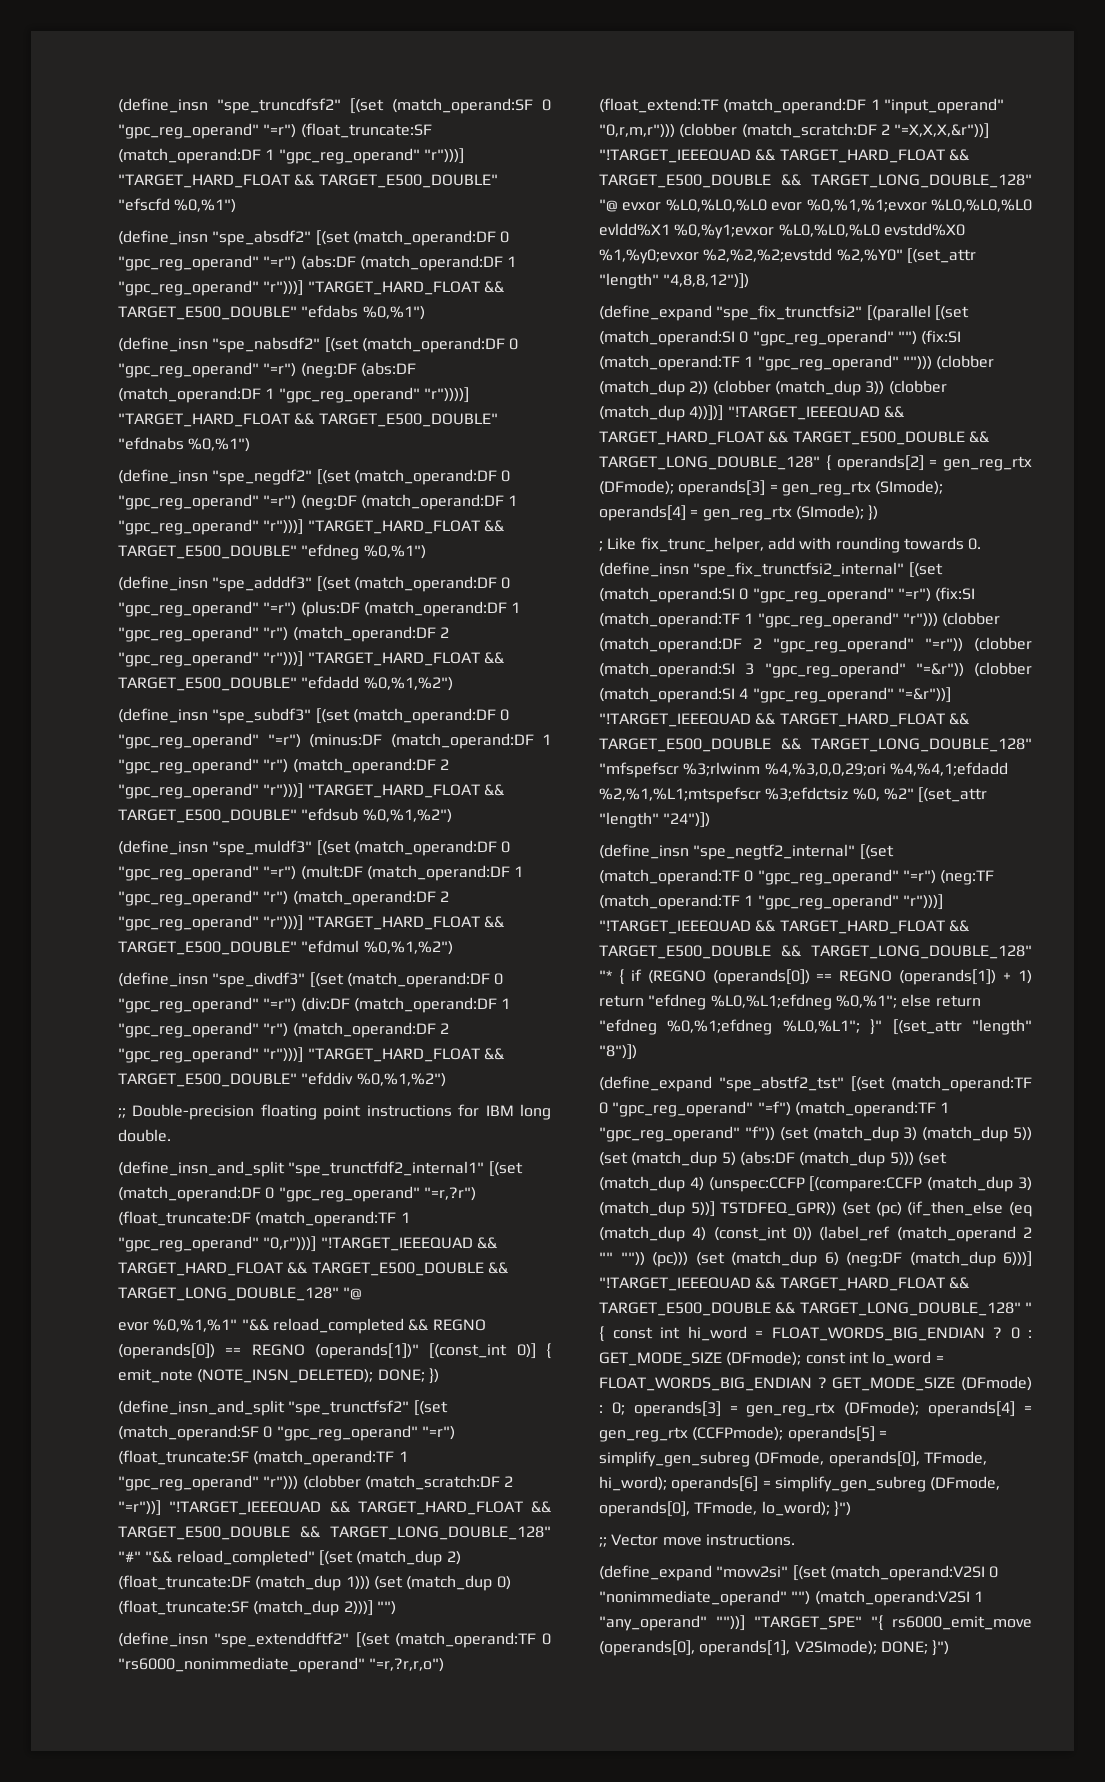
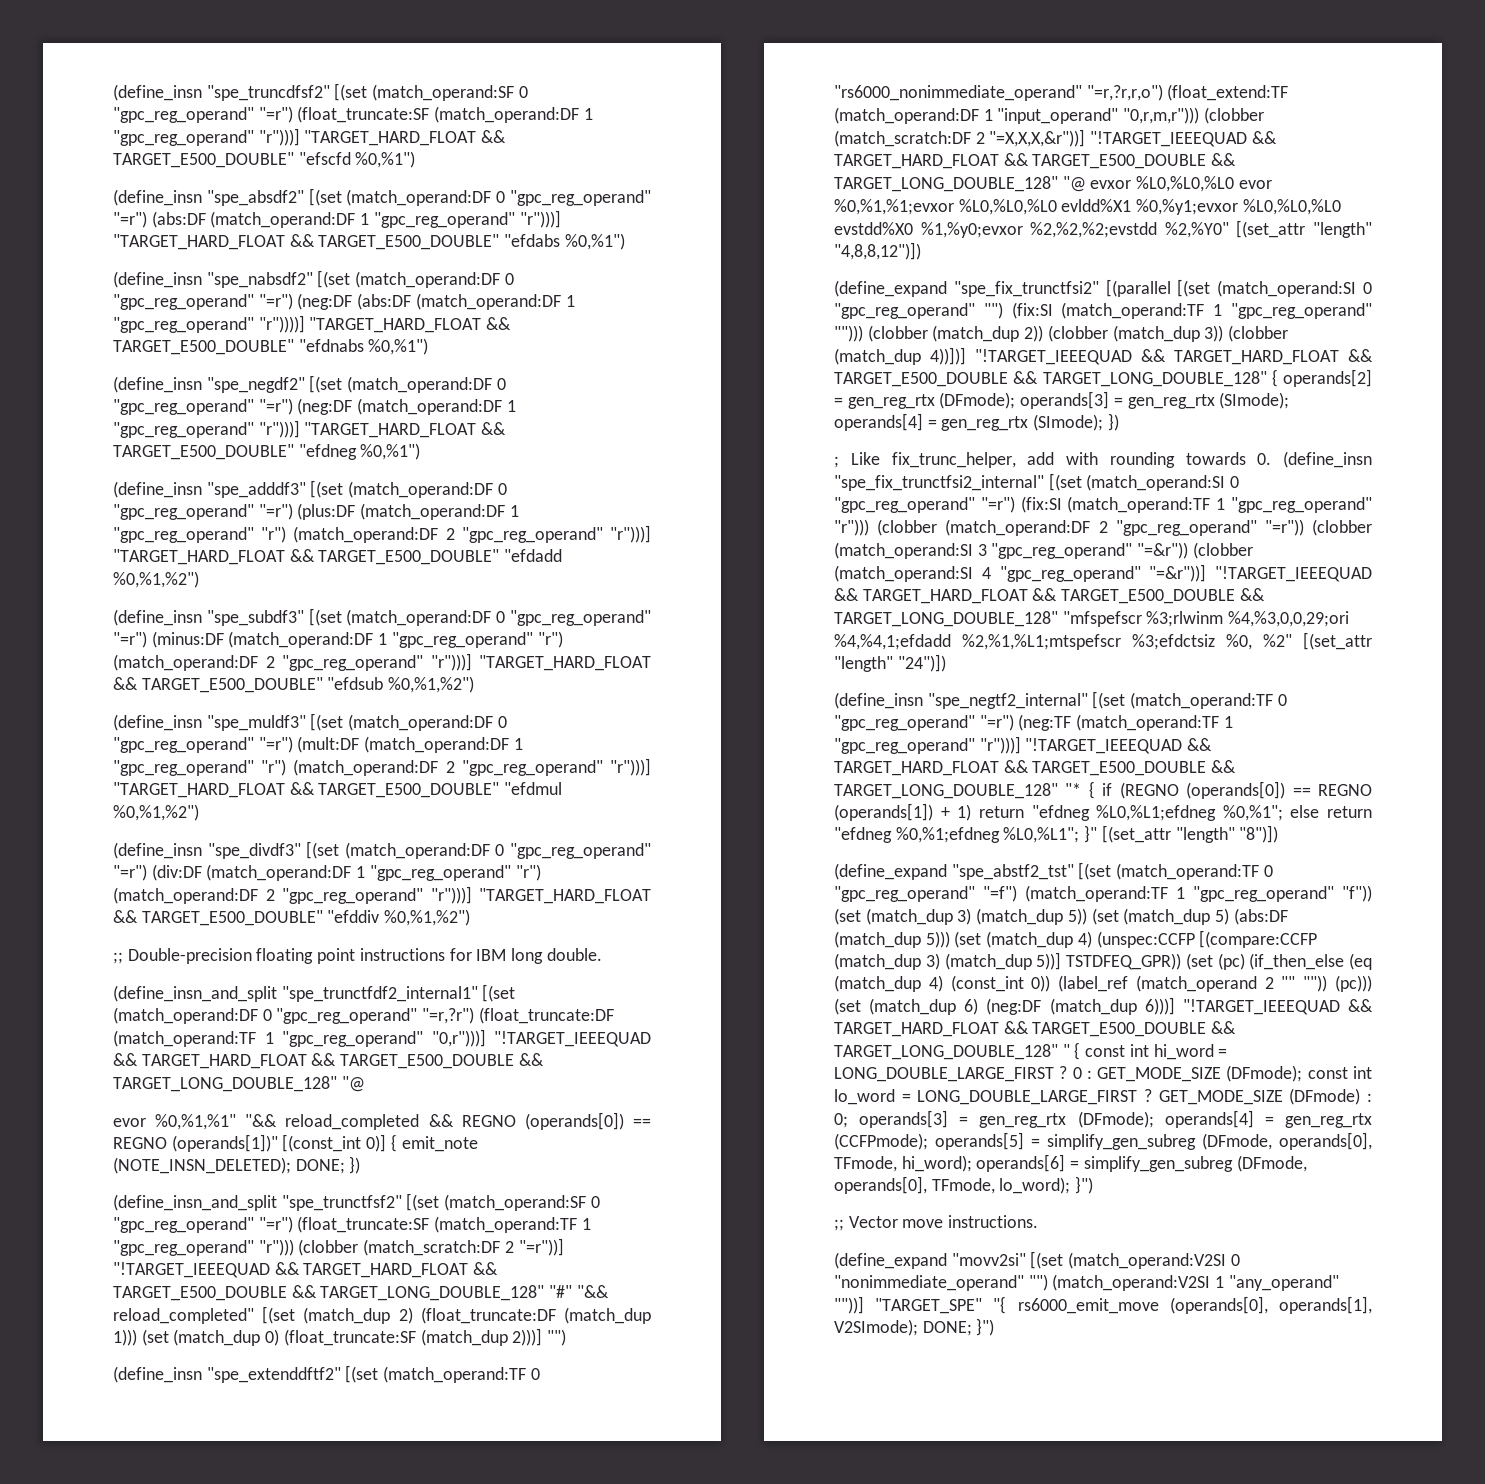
- (define_expand "spe_abstf2_tst" [(set (match_operand:TF 0 "gpc_reg_operand" "=f") (match_operand:TF 1 "gpc_reg_operand" "f")) (set (match_dup 3) (match_dup 5)) (set (match_dup 5) (abs:DF (match_dup 5))) (set (match_dup 4) (unspec:CCFP [(compare:CCFP (match_dup 3) (match_dup 5))] TSTDFEQ_GPR)) (set (pc) (if_then_else (eq (match_dup 4) (const_int 0)) (label_ref (match_operand 2 "" "")) (pc))) (set (match_dup 6) (neg:DF (match_dup 6)))] "!TARGET_IEEEQUAD && TARGET_HARD_FLOAT && TARGET_E500_DOUBLE && TARGET_LONG_DOUBLE_128" " { const int hi_word = FLOAT_WORDS_BIG_ENDIAN ?
+ (define_expand "spe_abstf2_tst" [(set (match_operand:TF 0 "gpc_reg_operand" "=f") (match_operand:TF 1 "gpc_reg_operand" "f")) (set (match_dup 3) (match_dup 5)) (set (match_dup 5) (abs:DF (match_dup 5))) (set (match_dup 4) (unspec:CCFP [(compare:CCFP (match_dup 3) (match_dup 5))] TSTDFEQ_GPR)) (set (pc) (if_then_else (eq (match_dup 4) (const_int 0)) (label_ref (match_operand 2 "" "")) (pc))) (set (match_dup 6) (neg:DF (match_dup 6)))] "!TARGET_IEEEQUAD && TARGET_HARD_FLOAT && TARGET_E500_DOUBLE && TARGET_LONG_DOUBLE_128" " { const int hi_word = LONG_DOUBLE_LARGE_FIRST ?
- 0 : GET_MODE_SIZE (DFmode); const int lo_word = FLOAT_WORDS_BIG_ENDIAN ?
+ 0 : GET_MODE_SIZE (DFmode); const int lo_word = LONG_DOUBLE_LARGE_FIRST ?

